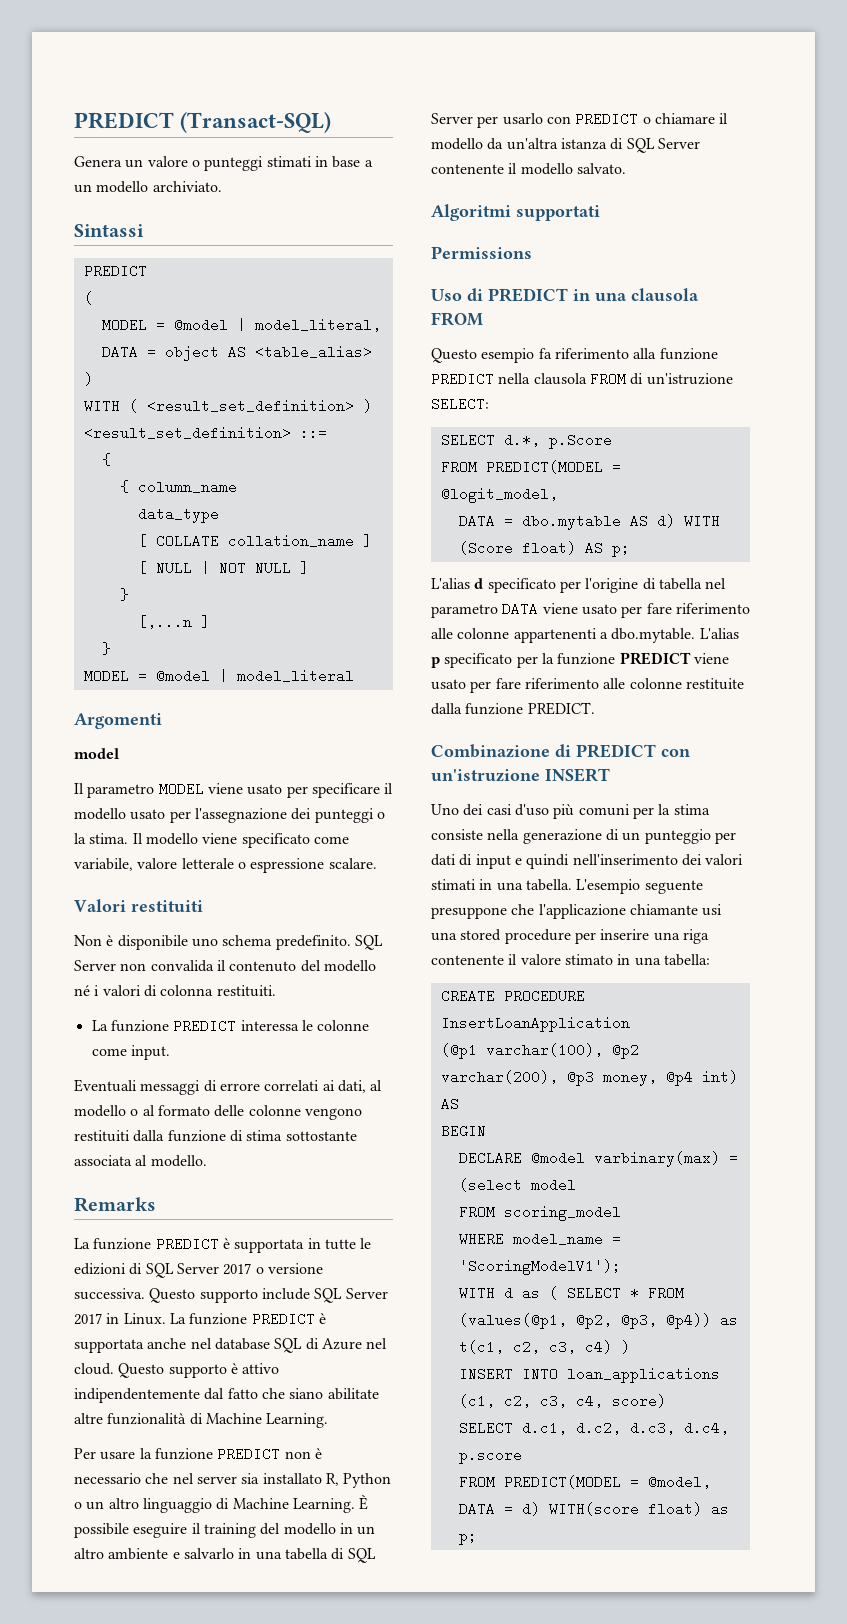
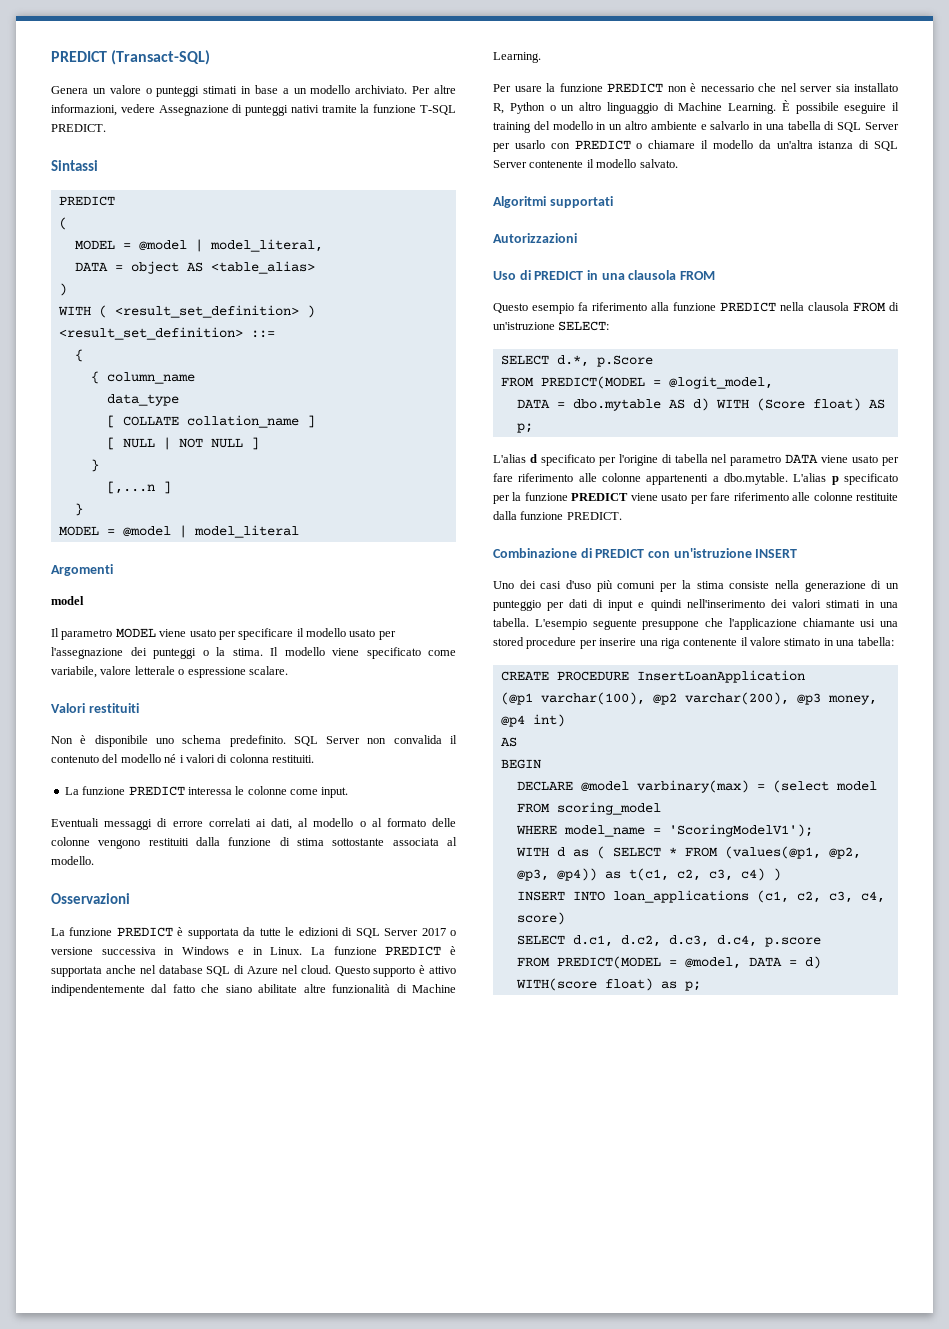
+ Per altre informazioni, vedere Assegnazione di punteggi nativi tramite la funzione T-SQL PREDICT.
- Remarks
- La funzione PREDICT è supportata in tutte le edizioni di SQL Server 2017 o versione successiva. Questo supporto include SQL Server 2017 in Linux.
+ Osservazioni
+ La funzione PREDICT è supportata da tutte le edizioni di SQL Server 2017 o versione successiva in Windows e in Linux.
- Permissions
+ Autorizzazioni

